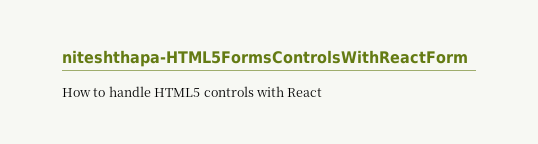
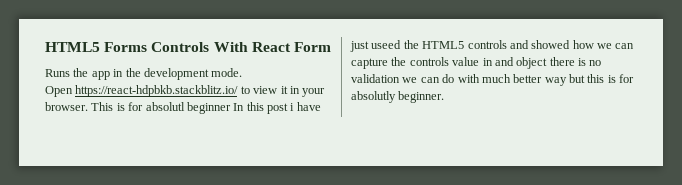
- niteshthapa-HTML5FormsControlsWithReactForm
- How to handle HTML5 controls with React
+ HTML5 Forms Controls With React Form
+ Runs the app in the development mode.
+ Open https://react-hdpbkb.stackblitz.io/ to view it in your browser. This is for absolutl beginner In this post i have just useed the HTML5 controls and showed how we can capture the controls value in and object there is no validation we can do with much better way but this is for absolutly beginner.

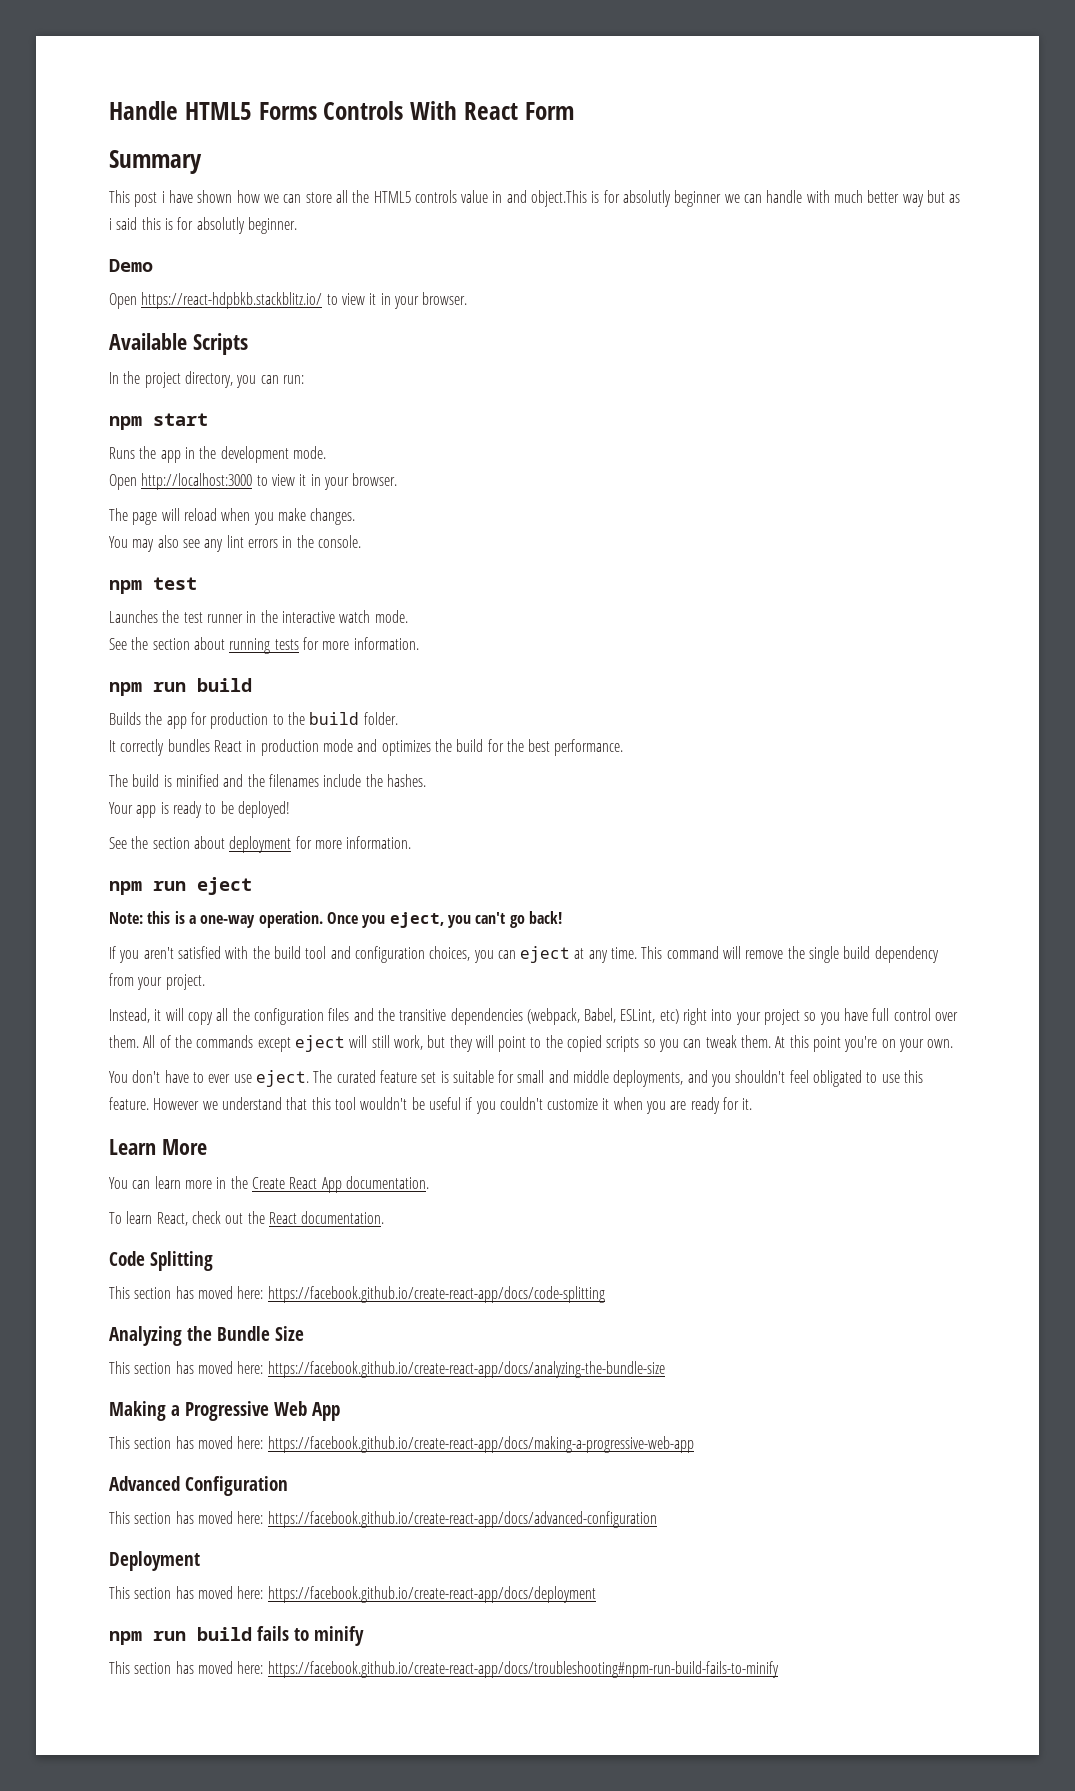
- HTML5 Forms Controls With React Form
+ Handle HTML5 Forms Controls With React Form
+ Summary
+ This post i have shown how we can store all the HTML5 controls value in and object.This is for absolutly beginner we can handle with much better way but as i said this is for absolutly beginner.
+ Demo
+ Open https://react-hdpbkb.stackblitz.io/ to view it in your browser.
+ Available Scripts
+ In the project directory, you can run:
+ npm start
- Open https://react-hdpbkb.stackblitz.io/ to view it in your browser. This is for absolutl beginner In this post i have just useed the HTML5 controls and showed how we can capture the controls value in and object there is no validation we can do with much better way but this is for absolutly beginner.
+ Open http://localhost:3000 to view it in your browser.
+ The page will reload when you make changes.
+ You may also see any lint errors in the console.
+ npm test
+ Launches the test runner in the interactive watch mode.
+ See the section about running tests for more information.
+ npm run build
+ Builds the app for production to the build folder.
+ It correctly bundles React in production mode and optimizes the build for the best performance.
+ The build is minified and the filenames include the hashes.
+ Your app is ready to be deployed!
+ See the section about deployment for more information.
+ npm run eject
+ Note: this is a one-way operation. Once you eject, you can't go back!
+ If you aren't satisfied with the build tool and configuration choices, you can eject at any time. This command will remove the single build dependency from your project.
+ Instead, it will copy all the configuration files and the transitive dependencies (webpack, Babel, ESLint, etc) right into your project so you have full control over them. All of the commands except eject will still work, but they will point to the copied scripts so you can tweak them. At this point you're on your own.
+ You don't have to ever use eject. The curated feature set is suitable for small and middle deployments, and you shouldn't feel obligated to use this feature. However we understand that this tool wouldn't be useful if you couldn't customize it when you are ready for it.
+ Learn More
+ You can learn more in the Create React App documentation.
+ To learn React, check out the React documentation.
+ Code Splitting
+ This section has moved here: https://facebook.github.io/create-react-app/docs/code-splitting
+ Analyzing the Bundle Size
+ This section has moved here: https://facebook.github.io/create-react-app/docs/analyzing-the-bundle-size
+ Making a Progressive Web App
+ This section has moved here: https://facebook.github.io/create-react-app/docs/making-a-progressive-web-app
+ Advanced Configuration
+ This section has moved here: https://facebook.github.io/create-react-app/docs/advanced-configuration
+ Deployment
+ This section has moved here: https://facebook.github.io/create-react-app/docs/deployment
+ npm run build fails to minify
+ This section has moved here: https://facebook.github.io/create-react-app/docs/troubleshooting#npm-run-build-fails-to-minify

